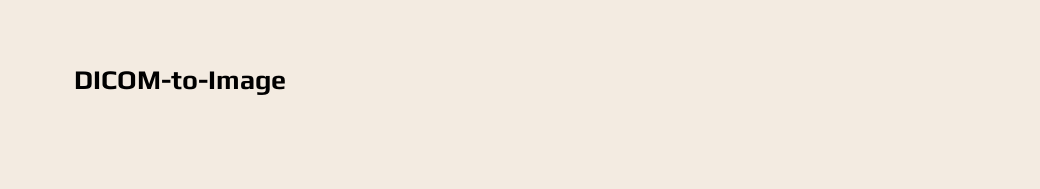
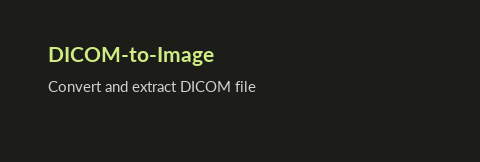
+ Convert and extract DICOM file

